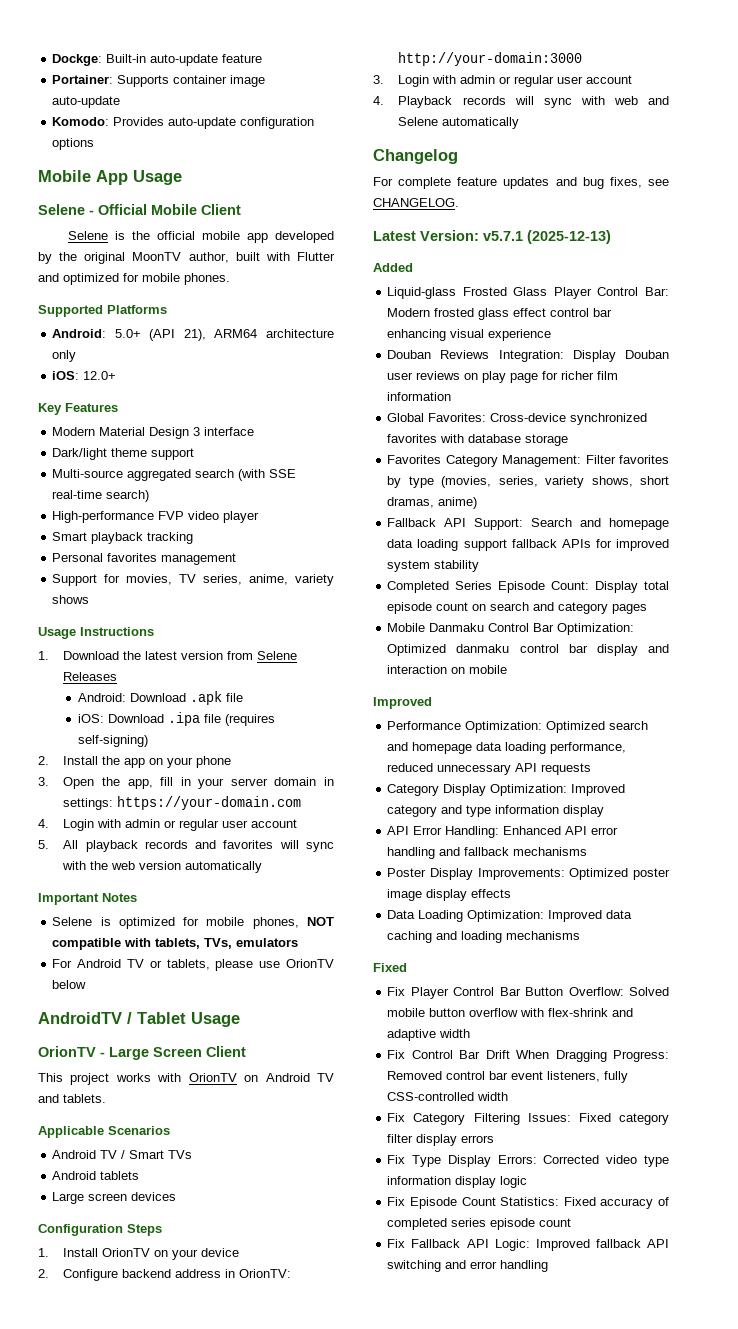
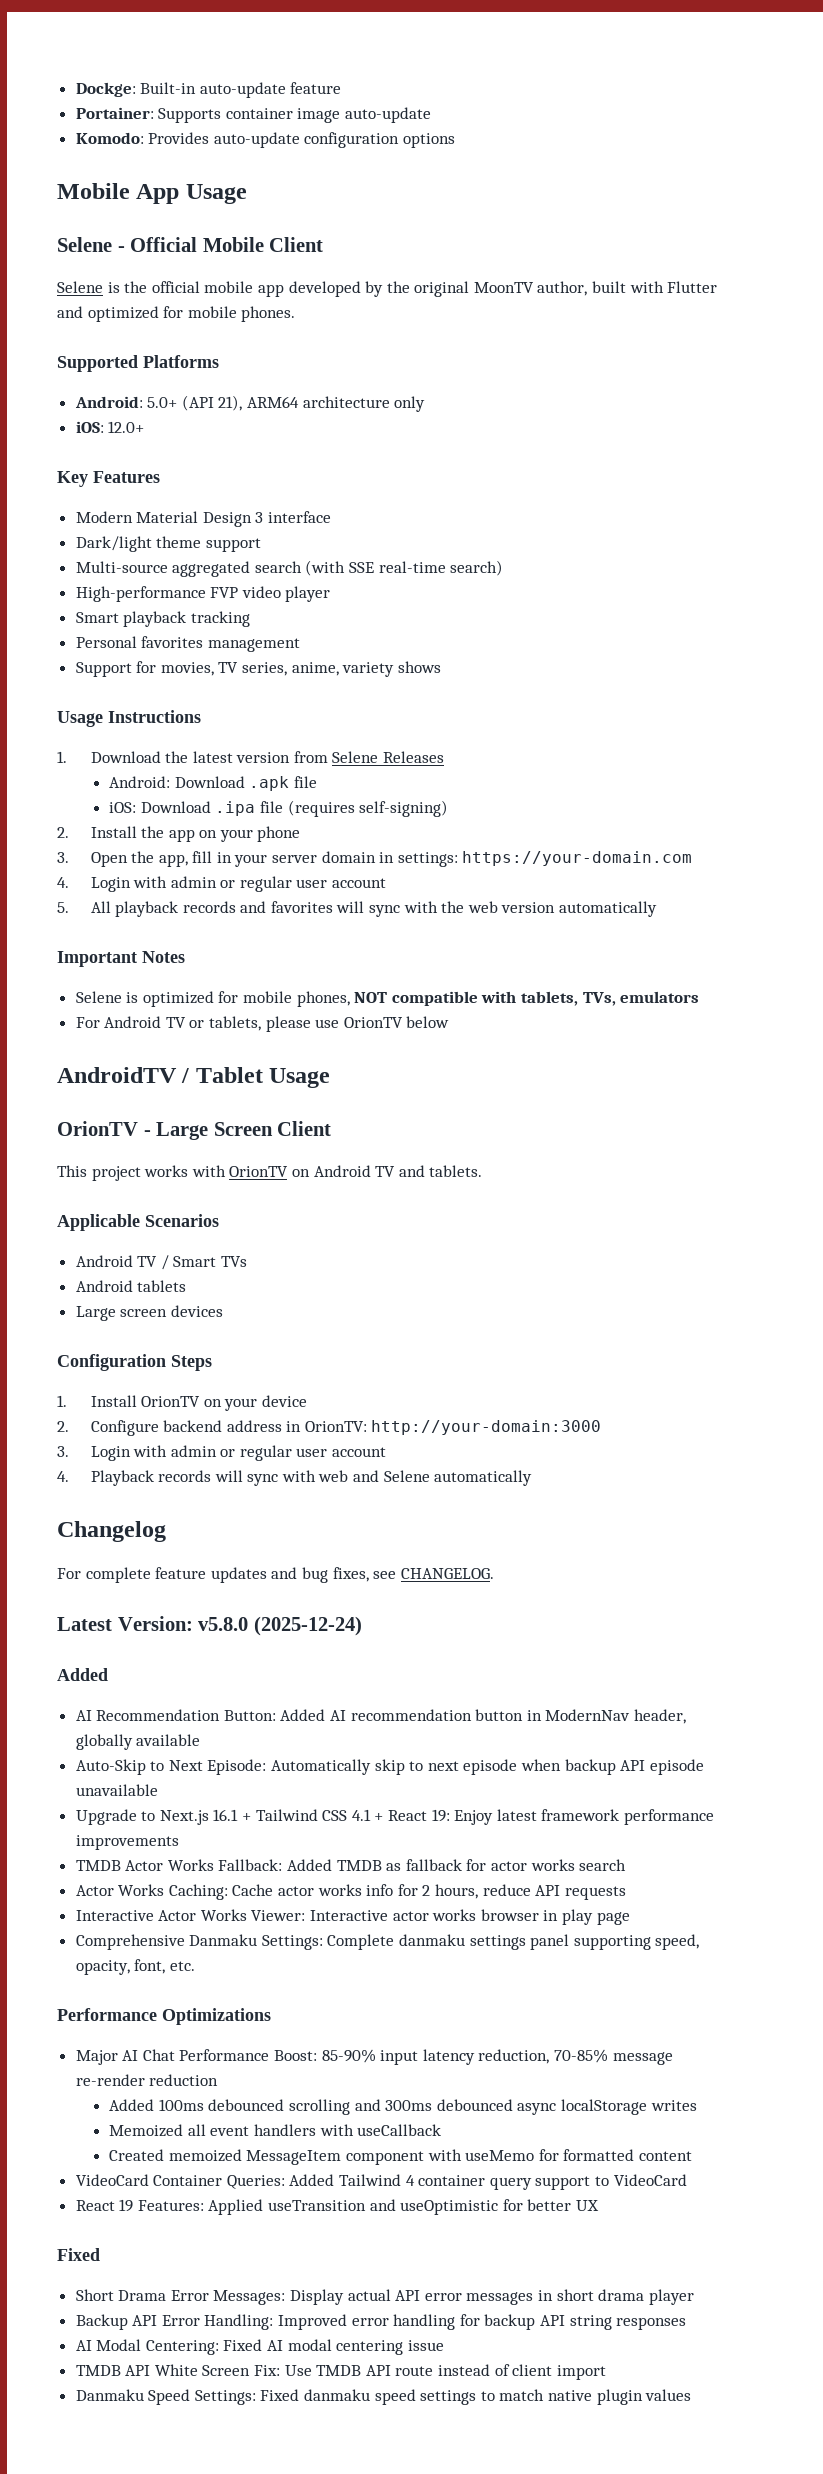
- Latest Version: v5.7.1 (2025-12-13)
+ Latest Version: v5.8.0 (2025-12-24)
- Liquid-glass Frosted Glass Player Control Bar: Modern frosted glass effect control bar enhancing visual experience
- Douban Reviews Integration: Display Douban user reviews on play page for richer film information
- Global Favorites: Cross-device synchronized favorites with database storage
- Favorites Category Management: Filter favorites by type (movies, series, variety shows, short dramas, anime)
- Fallback API Support: Search and homepage data loading support fallback APIs for improved system stability
- Completed Series Episode Count: Display total episode count on search and category pages
- Mobile Danmaku Control Bar Optimization: Optimized danmaku control bar display and interaction on mobile
- Improved
- Performance Optimization: Optimized search and homepage data loading performance, reduced unnecessary API requests
- Category Display Optimization: Improved category and type information display
- API Error Handling: Enhanced API error handling and fallback mechanisms
- Poster Display Improvements: Optimized poster image display effects
- Data Loading Optimization: Improved data caching and loading mechanisms
+ AI Recommendation Button: Added AI recommendation button in ModernNav header, globally available
+ Auto-Skip to Next Episode: Automatically skip to next episode when backup API episode unavailable
+ Upgrade to Next.js 16.1 + Tailwind CSS 4.1 + React 19: Enjoy latest framework performance improvements
+ TMDB Actor Works Fallback: Added TMDB as fallback for actor works search
+ Actor Works Caching: Cache actor works info for 2 hours, reduce API requests
+ Interactive Actor Works Viewer: Interactive actor works browser in play page
+ Comprehensive Danmaku Settings: Complete danmaku settings panel supporting speed, opacity, font, etc.
+ Performance Optimizations
+ Major AI Chat Performance Boost: 85-90% input latency reduction, 70-85% message re-render reduction
+ Added 100ms debounced scrolling and 300ms debounced async localStorage writes
+ Memoized all event handlers with useCallback
+ Created memoized MessageItem component with useMemo for formatted content
+ VideoCard Container Queries: Added Tailwind 4 container query support to VideoCard
+ React 19 Features: Applied useTransition and useOptimistic for better UX
  Fixed
- Fix Player Control Bar Button Overflow: Solved mobile button overflow with flex-shrink and adaptive width
- Fix Control Bar Drift When Dragging Progress: Removed control bar event listeners, fully CSS-controlled width
- Fix Category Filtering Issues: Fixed category filter display errors
- Fix Type Display Errors: Corrected video type information display logic
- Fix Episode Count Statistics: Fixed accuracy of completed series episode count
- Fix Fallback API Logic: Improved fallback API switching and error handling
+ Short Drama Error Messages: Display actual API error messages in short drama player
+ Backup API Error Handling: Improved error handling for backup API string responses
+ AI Modal Centering: Fixed AI modal centering issue
+ TMDB API White Screen Fix: Use TMDB API route instead of client import
+ Danmaku Speed Settings: Fixed danmaku speed settings to match native plugin values

